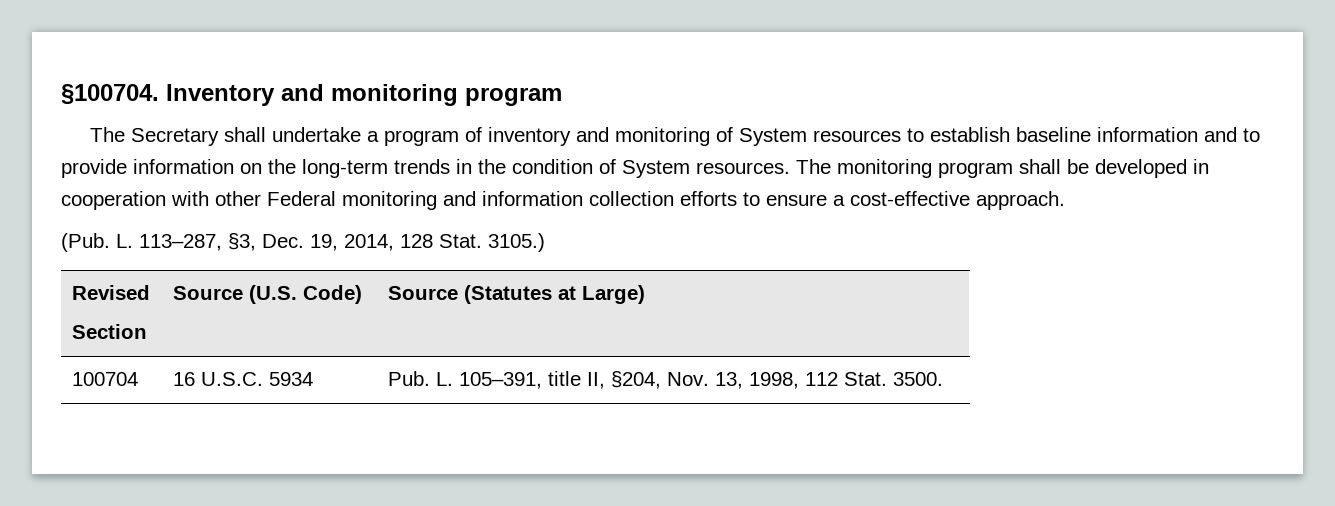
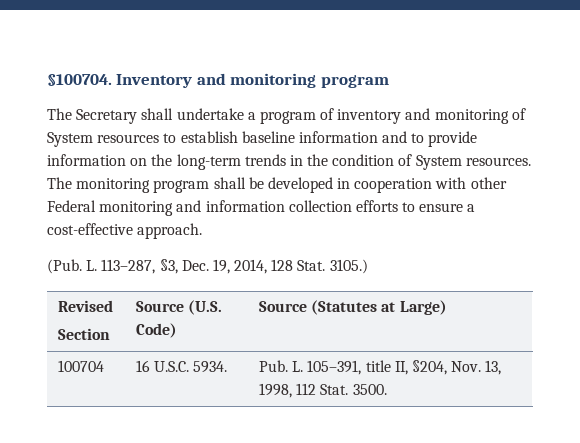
- 100704 | 16 U.S.C. 5934 | Pub. L. 105–391, title II, §204, Nov. 13, 1998, 112 Stat. 3500.
+ 100704 | 16 U.S.C. 5934. | Pub. L. 105–391, title II, §204, Nov. 13, 1998, 112 Stat. 3500.

